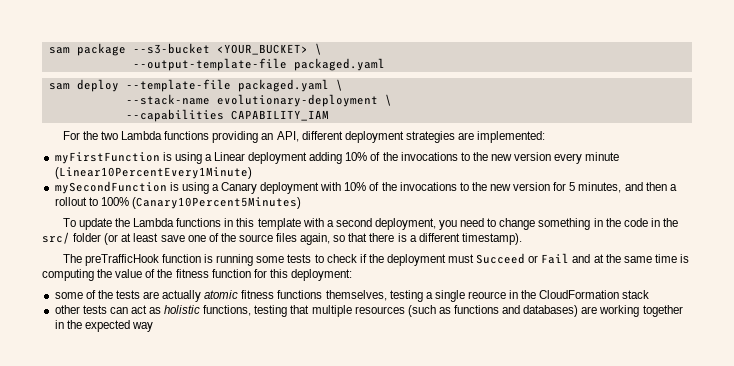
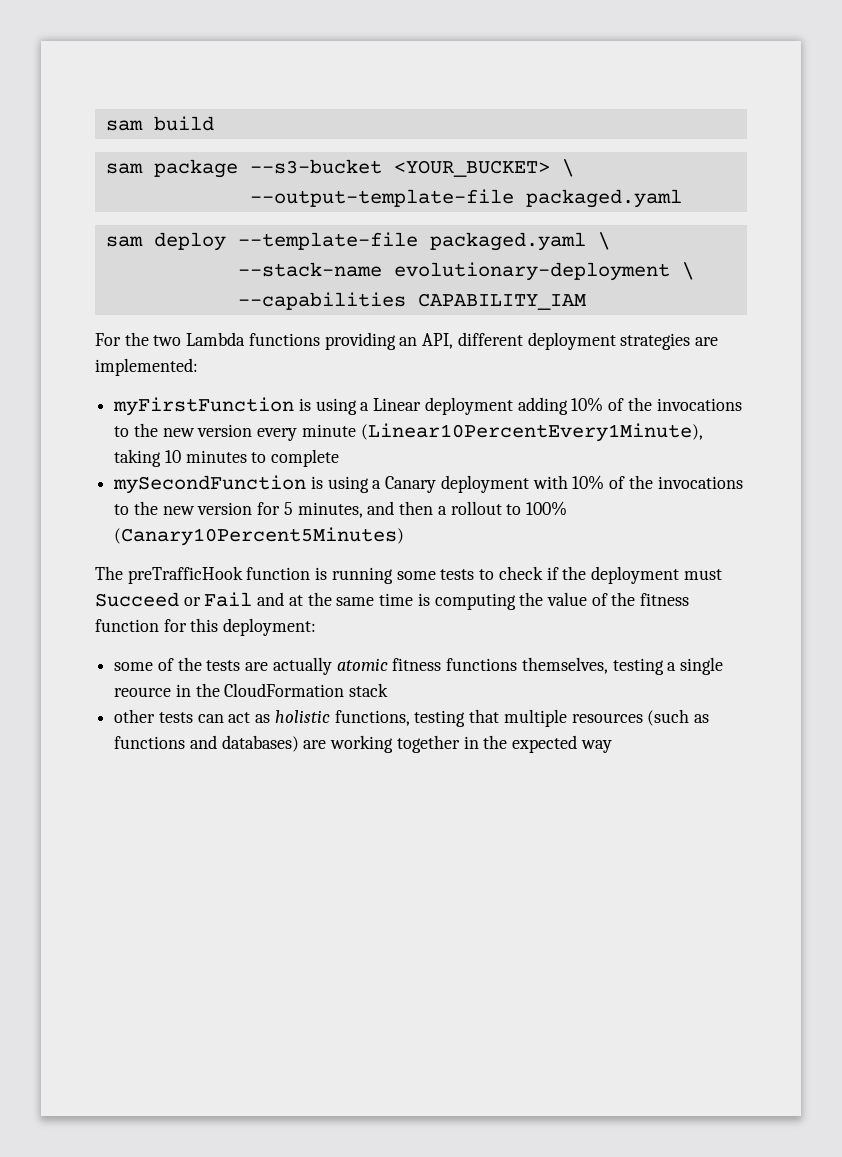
+ sam build
- myFirstFunction is using a Linear deployment adding 10% of the invocations to the new version every minute (Linear10PercentEvery1Minute)
+ myFirstFunction is using a Linear deployment adding 10% of the invocations to the new version every minute (Linear10PercentEvery1Minute), taking 10 minutes to complete
- To update the Lambda functions in this template with a second deployment, you need to change something in the code in the src/ folder (or at least save one of the source files again, so that there is a different timestamp).

